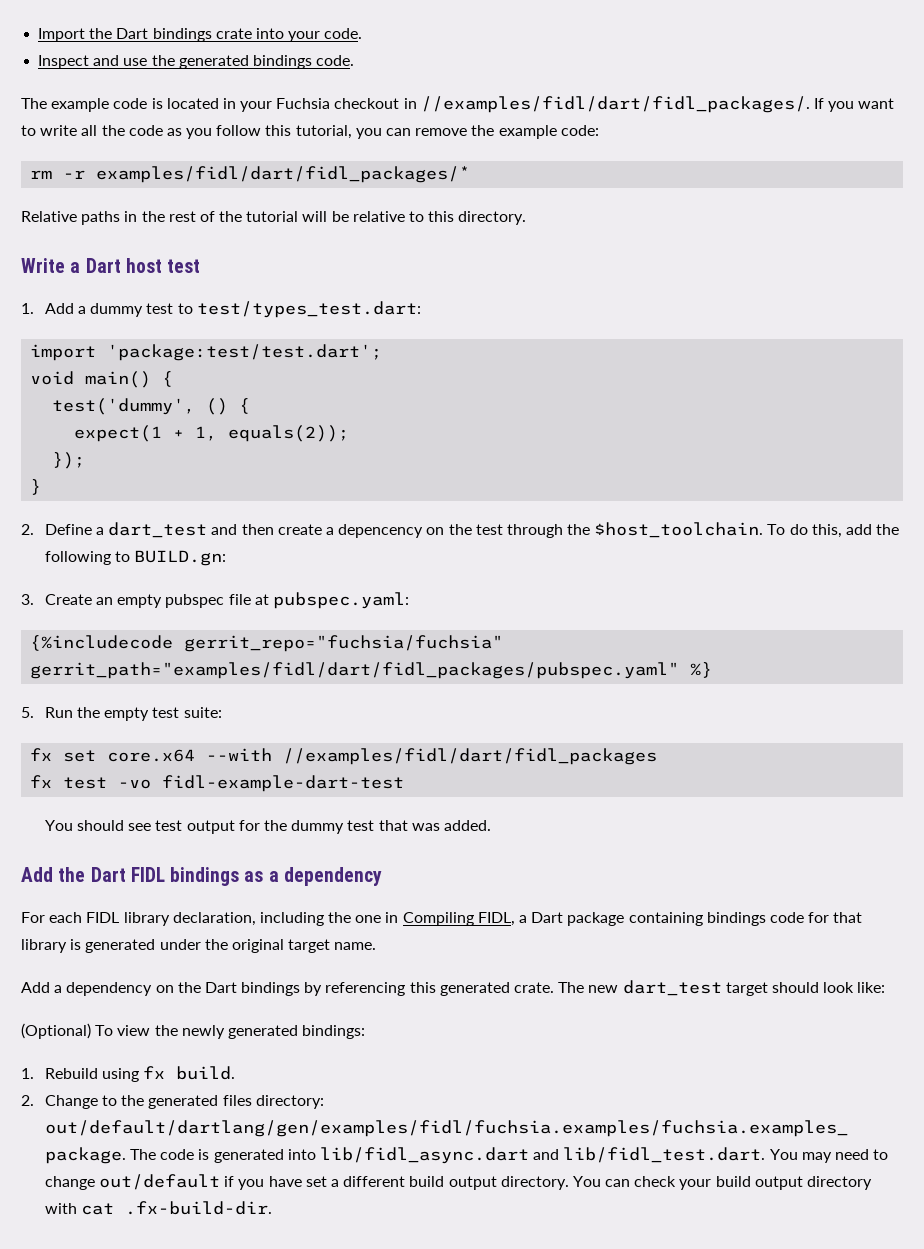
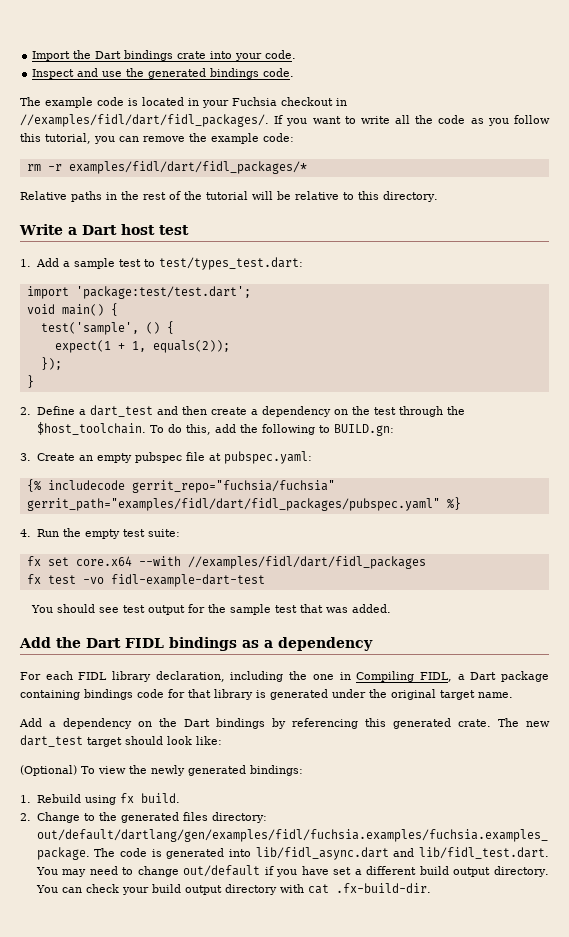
- 1. Add a dummy test to test/types_test.dart:
+ 1. Add a sample test to test/types_test.dart:
- test('dummy', () {
+ test('sample', () {
- 2. Define a dart_test and then create a depencency on the test through the $host_toolchain.
+ 2. Define a dart_test and then create a dependency on the test through the $host_toolchain.
- {%includecode gerrit_repo="fuchsia/fuchsia" gerrit_path="examples/fidl/dart/fidl_packages/pubspec.yaml" %}
+ {% includecode gerrit_repo="fuchsia/fuchsia" gerrit_path="examples/fidl/dart/fidl_packages/pubspec.yaml" %}
- 5. Run the empty test suite:
+ 4. Run the empty test suite:
- You should see test output for the dummy test that was added.
+ You should see test output for the sample test that was added.

